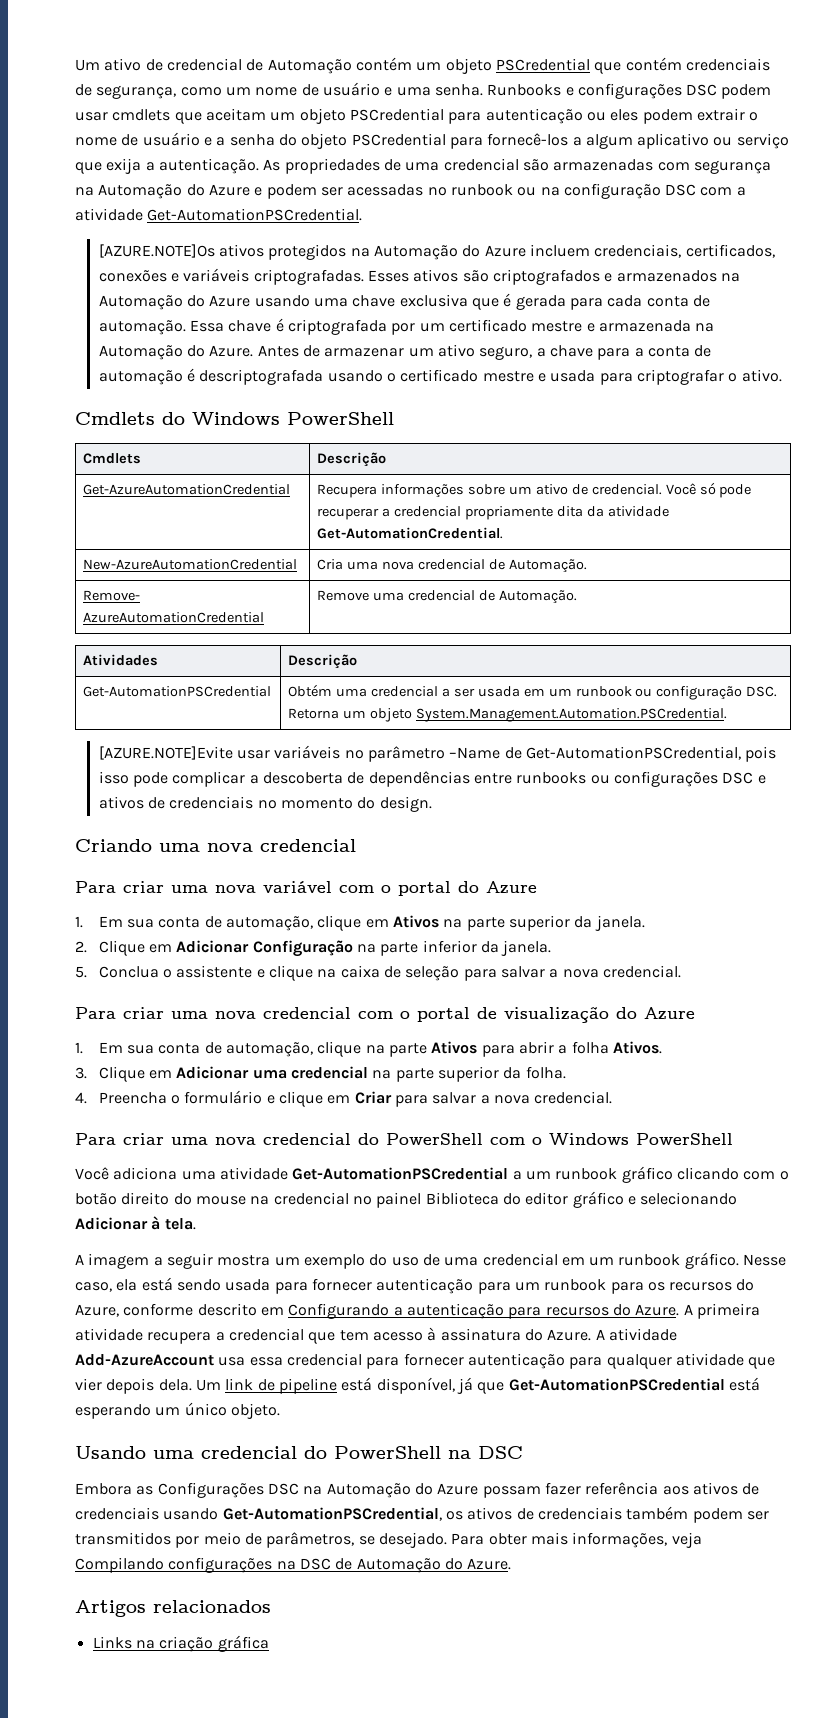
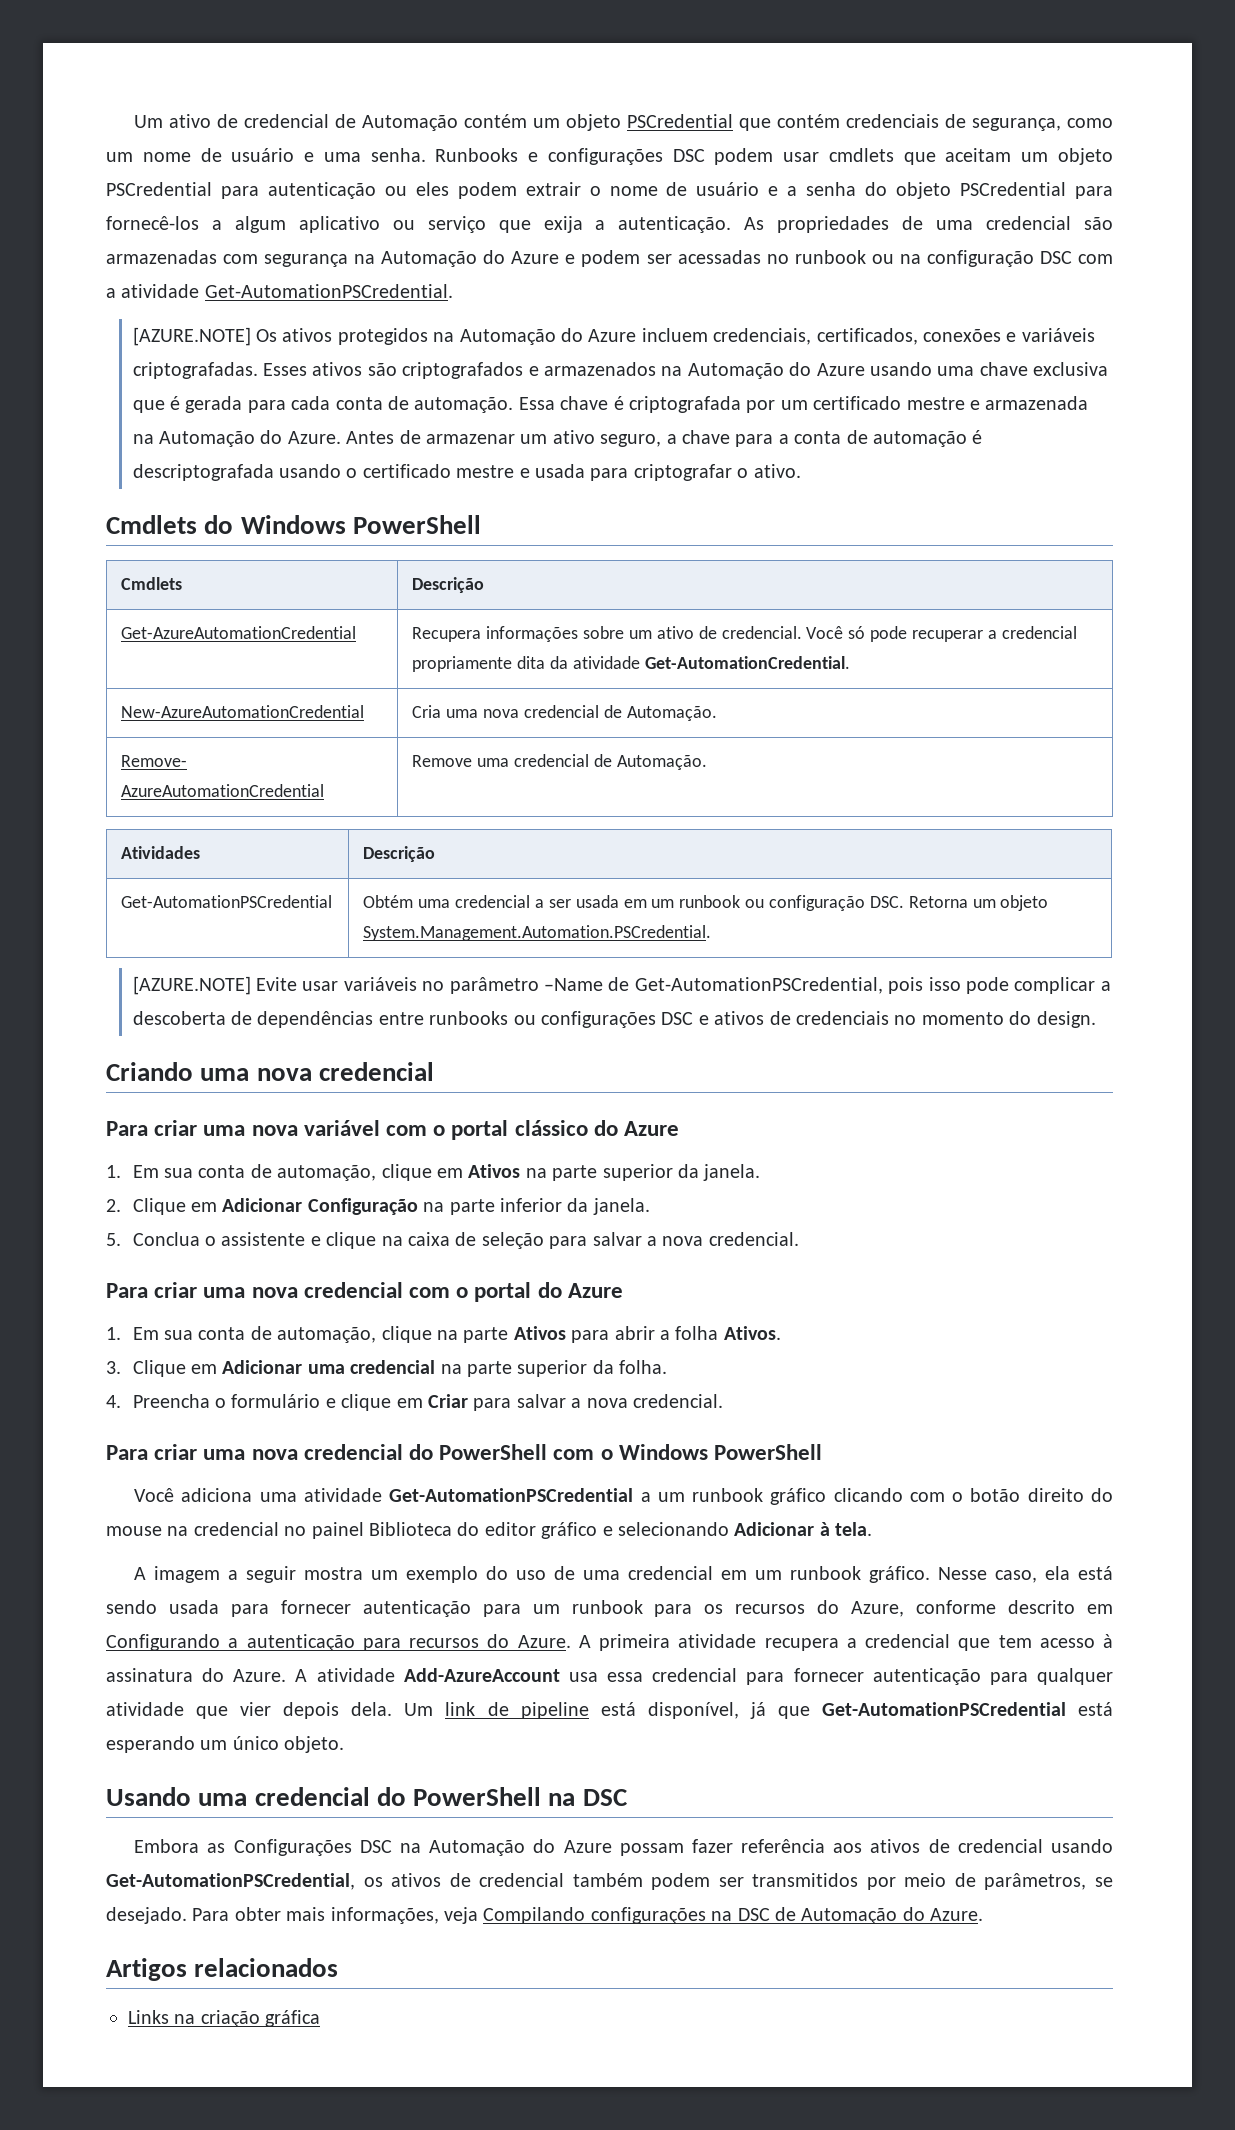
- [AZURE.NOTE]Os ativos protegidos na Automação do Azure incluem credenciais, certificados, conexões e variáveis criptografadas.
+ [AZURE.NOTE] Os ativos protegidos na Automação do Azure incluem credenciais, certificados, conexões e variáveis criptografadas.
- [AZURE.NOTE]Evite usar variáveis no parâmetro –Name de Get-AutomationPSCredential, pois isso pode complicar a descoberta de dependências entre runbooks ou configurações DSC e ativos de credenciais no momento do design.
+ [AZURE.NOTE] Evite usar variáveis no parâmetro –Name de Get-AutomationPSCredential, pois isso pode complicar a descoberta de dependências entre runbooks ou configurações DSC e ativos de credenciais no momento do design.
- Para criar uma nova variável com o portal do Azure
+ Para criar uma nova variável com o portal clássico do Azure
- Para criar uma nova credencial com o portal de visualização do Azure
+ Para criar uma nova credencial com o portal do Azure
- Embora as Configurações DSC na Automação do Azure possam fazer referência aos ativos de credenciais usando Get-AutomationPSCredential, os ativos de credenciais também podem ser transmitidos por meio de parâmetros, se desejado.
+ Embora as Configurações DSC na Automação do Azure possam fazer referência aos ativos de credencial usando Get-AutomationPSCredential, os ativos de credencial também podem ser transmitidos por meio de parâmetros, se desejado.

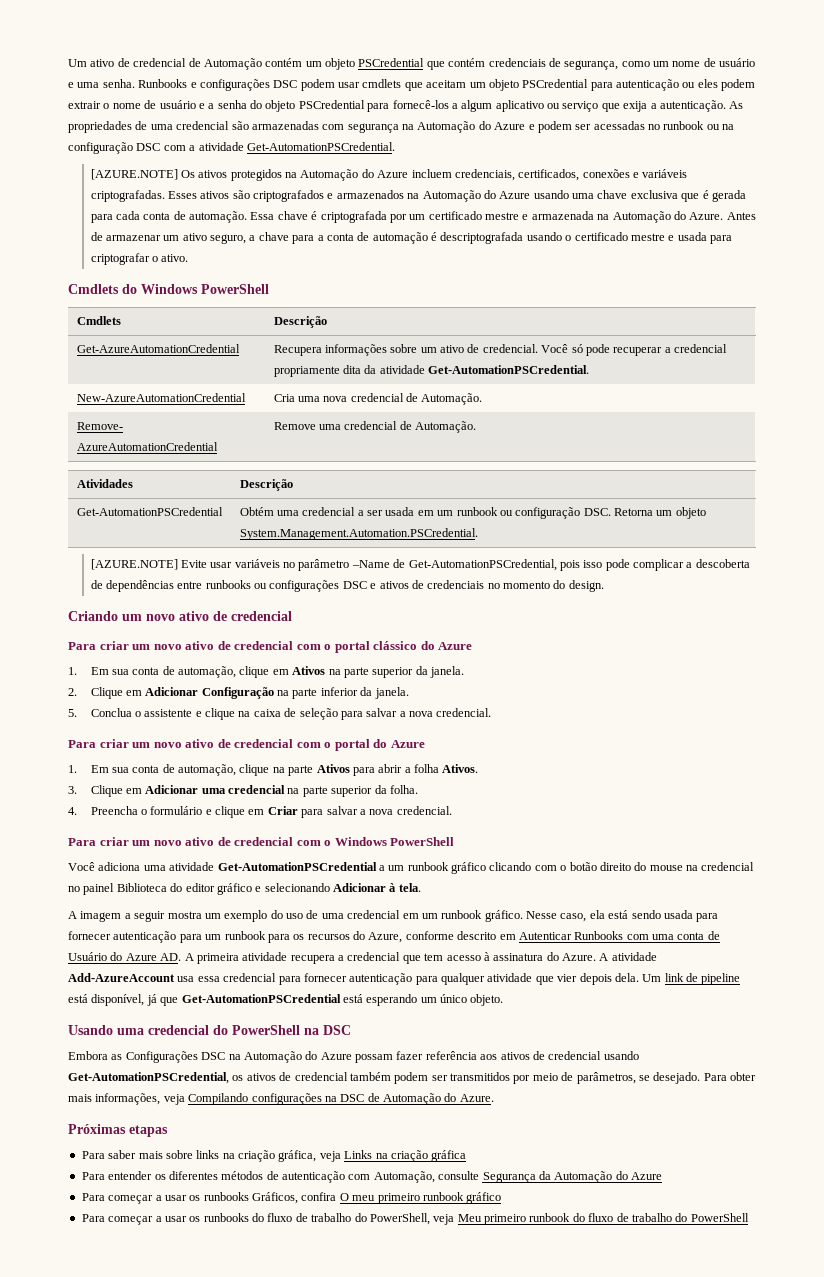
- Get-AzureAutomationCredential | Recupera informações sobre um ativo de credencial. Você só pode recuperar a credencial propriamente dita da atividade Get-AutomationCredential.
+ Get-AzureAutomationCredential | Recupera informações sobre um ativo de credencial. Você só pode recuperar a credencial propriamente dita da atividade Get-AutomationPSCredential.
- Criando uma nova credencial
+ Criando um novo ativo de credencial
- Para criar uma nova variável com o portal clássico do Azure
+ Para criar um novo ativo de credencial com o portal clássico do Azure
- Para criar uma nova credencial com o portal do Azure
+ Para criar um novo ativo de credencial com o portal do Azure
- Para criar uma nova credencial do PowerShell com o Windows PowerShell
+ Para criar um novo ativo de credencial com o Windows PowerShell
- Nesse caso, ela está sendo usada para fornecer autenticação para um runbook para os recursos do Azure, conforme descrito em Configurando a autenticação para recursos do Azure. A primeira atividade recupera a credencial que tem acesso à assinatura do Azure.
+ Nesse caso, ela está sendo usada para fornecer autenticação para um runbook para os recursos do Azure, conforme descrito em Autenticar Runbooks com uma conta de Usuário do Azure AD. A primeira atividade recupera a credencial que tem acesso à assinatura do Azure.
- Artigos relacionados
- Links na criação gráfica
+ Próximas etapas
+ Para saber mais sobre links na criação gráfica, veja Links na criação gráfica
+ Para entender os diferentes métodos de autenticação com Automação, consulte Segurança da Automação do Azure
+ Para começar a usar os runbooks Gráficos, confira O meu primeiro runbook gráfico
+ Para começar a usar os runbooks do fluxo de trabalho do PowerShell, veja Meu primeiro runbook do fluxo de trabalho do PowerShell

